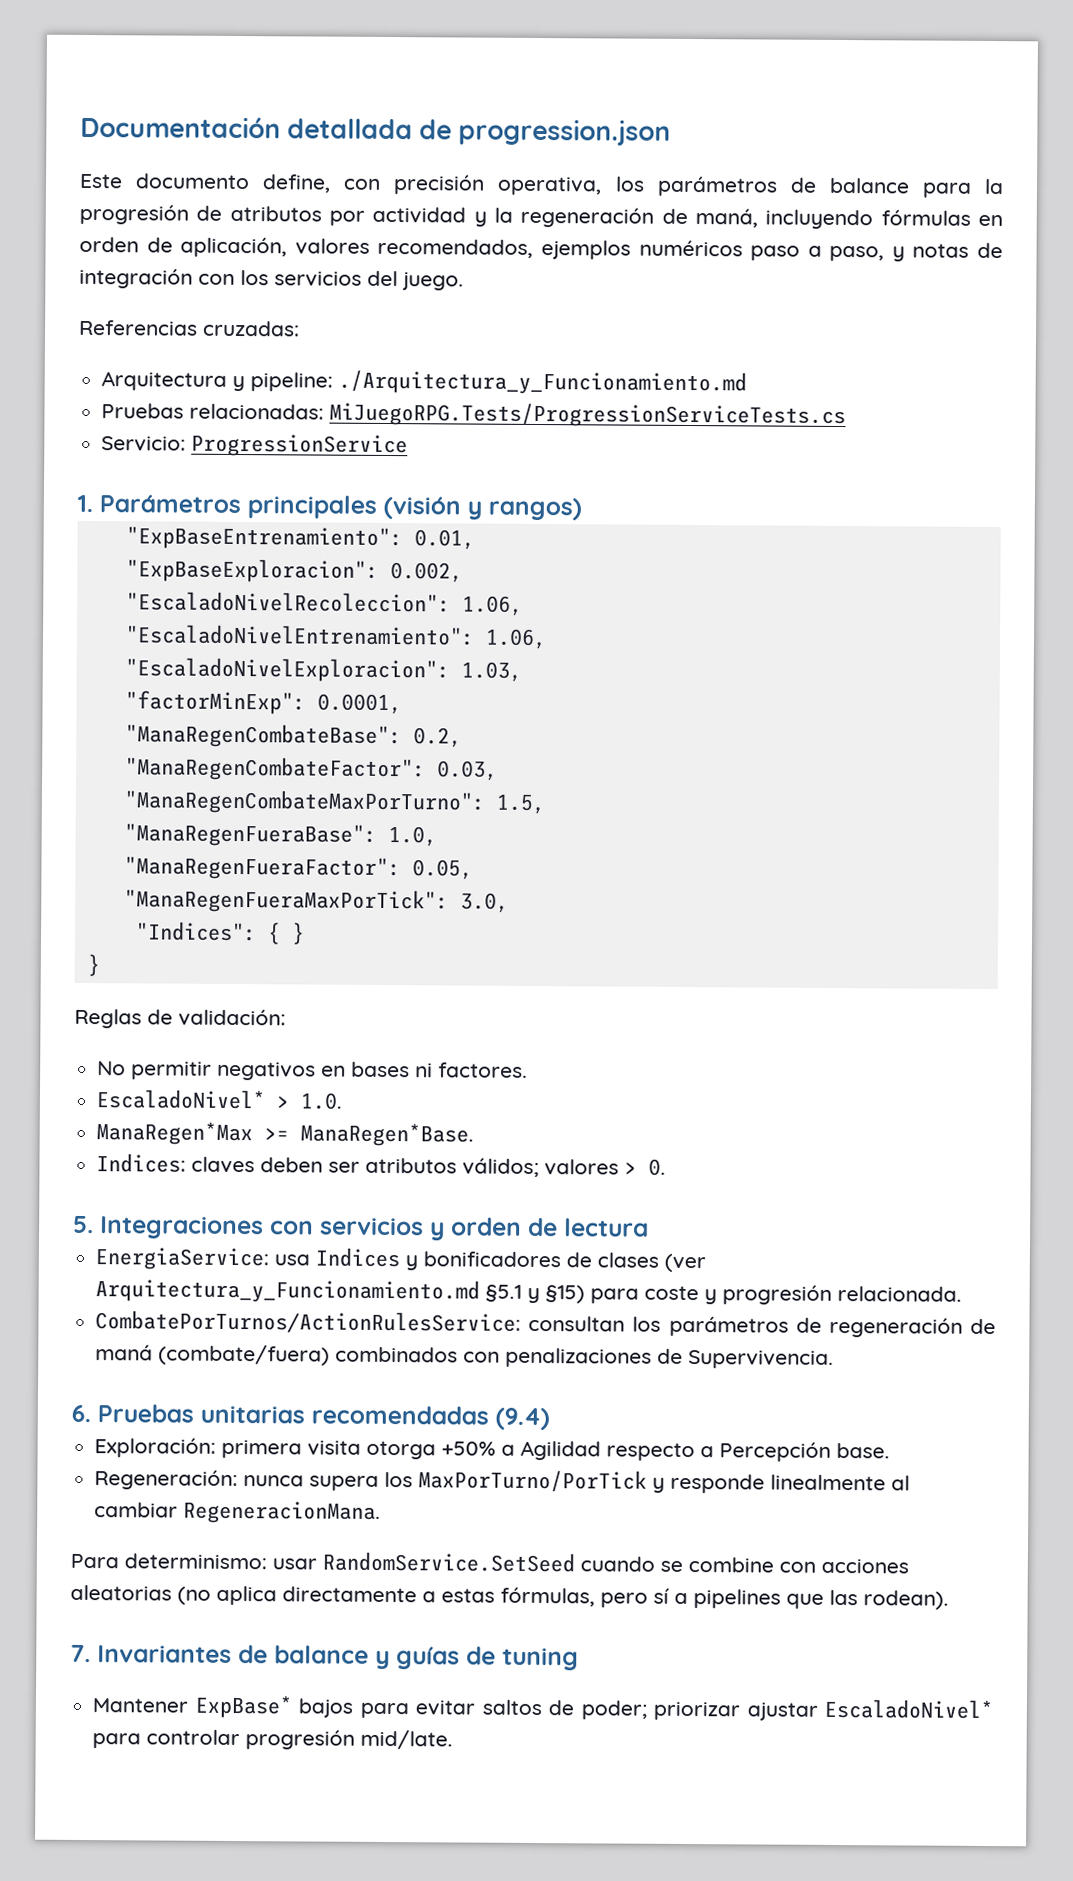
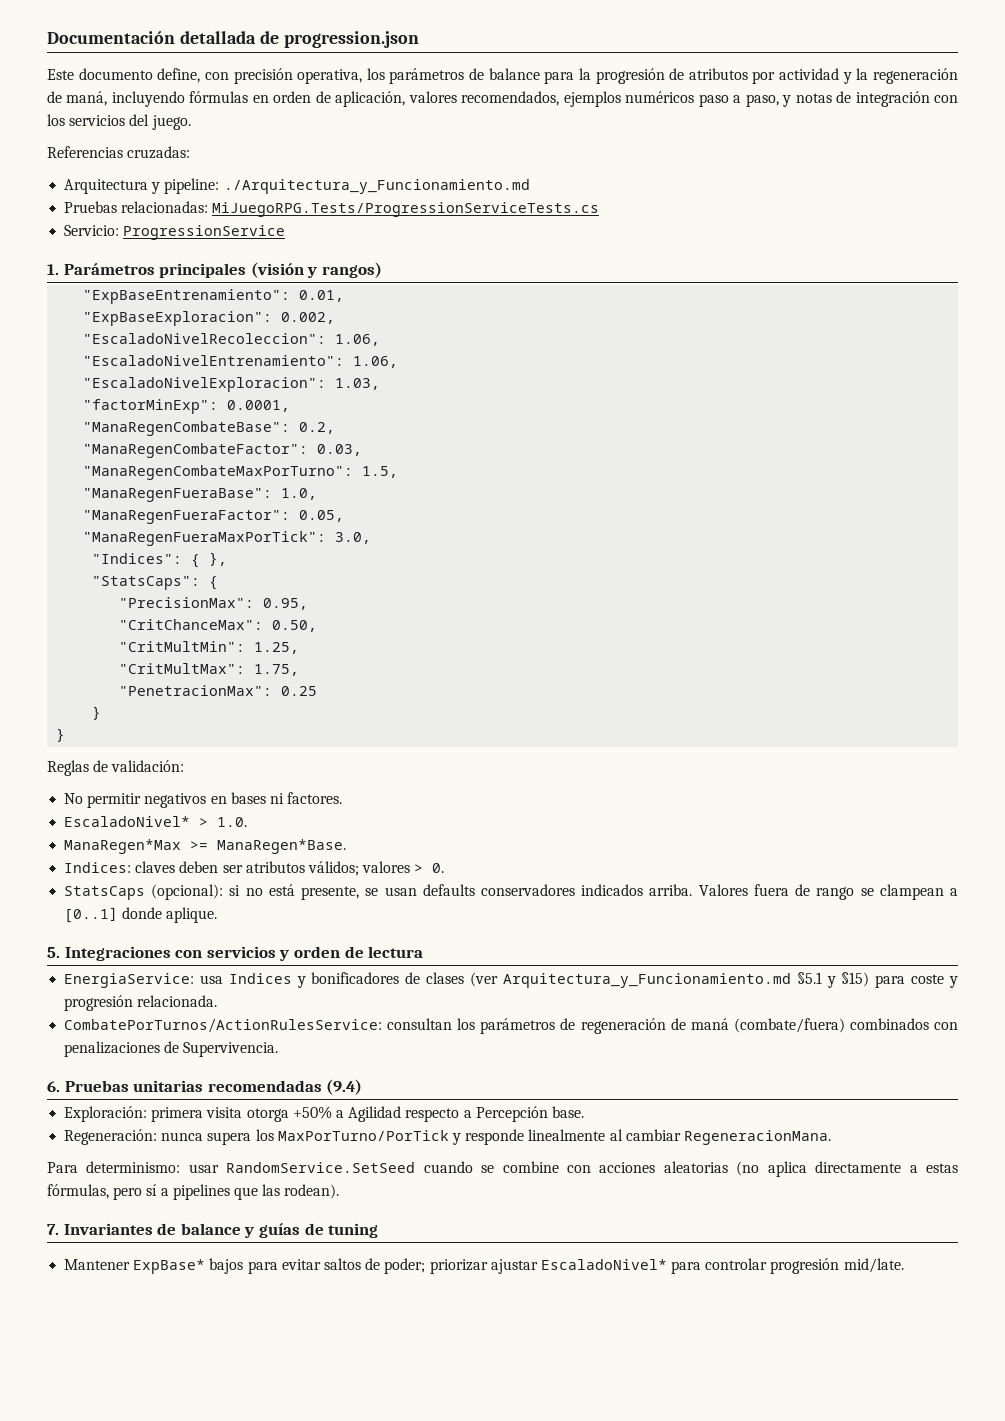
- "Indices": { }
+ "Indices": { },
+ "StatsCaps": {
+ "PrecisionMax": 0.95,
+ "CritChanceMax": 0.50,
+ "CritMultMin": 1.25,
+ "CritMultMax": 1.75,
+ "PenetracionMax": 0.25
+ }
+ StatsCaps (opcional): si no está presente, se usan defaults conservadores indicados arriba. Valores fuera de rango se clampean a [0..1] donde aplique.

